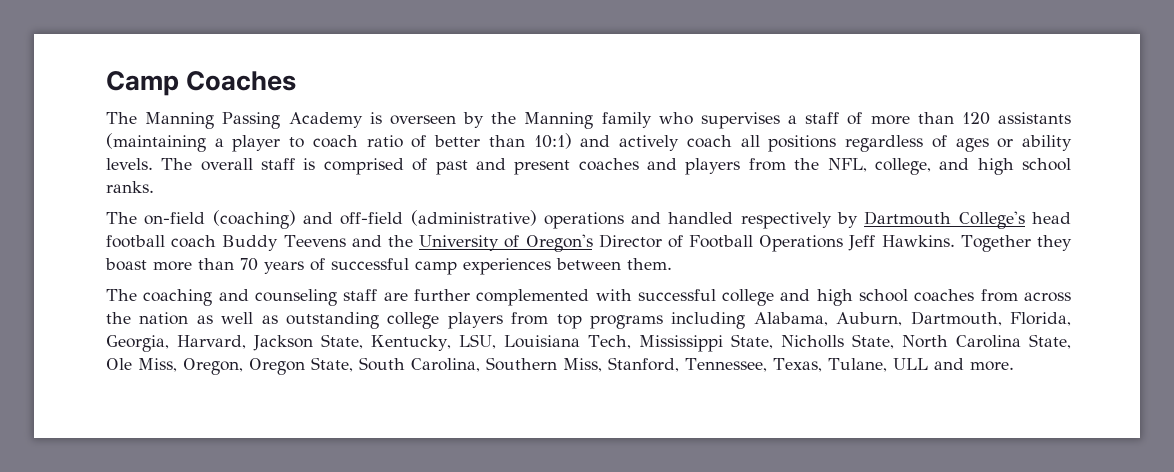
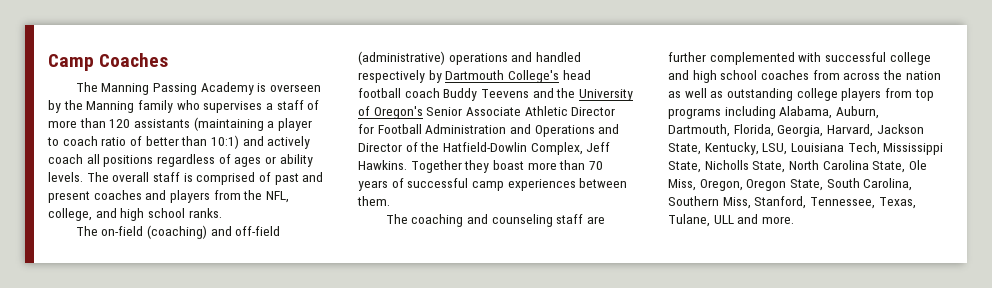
- The on-field (coaching) and off-field (administrative) operations and handled respectively by Dartmouth College's head football coach Buddy Teevens and the University of Oregon's Director of Football Operations Jeff Hawkins.
+ The on-field (coaching) and off-field (administrative) operations and handled respectively by Dartmouth College's head football coach Buddy Teevens and the University of Oregon's Senior Associate Athletic Director for Football Administration and Operations and Director of the Hatfield-Dowlin Complex, Jeff Hawkins.

